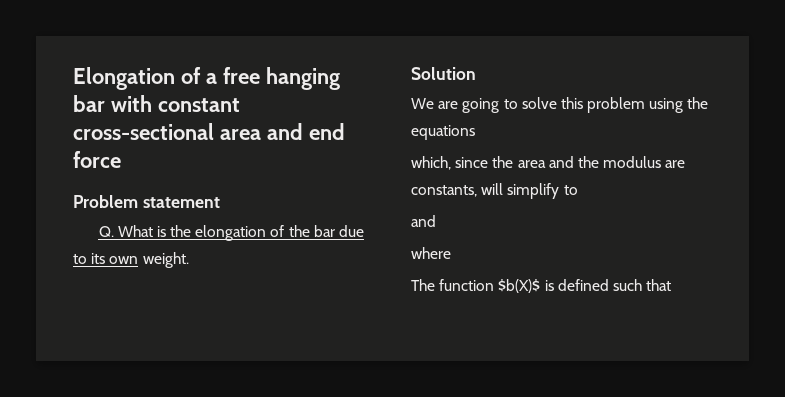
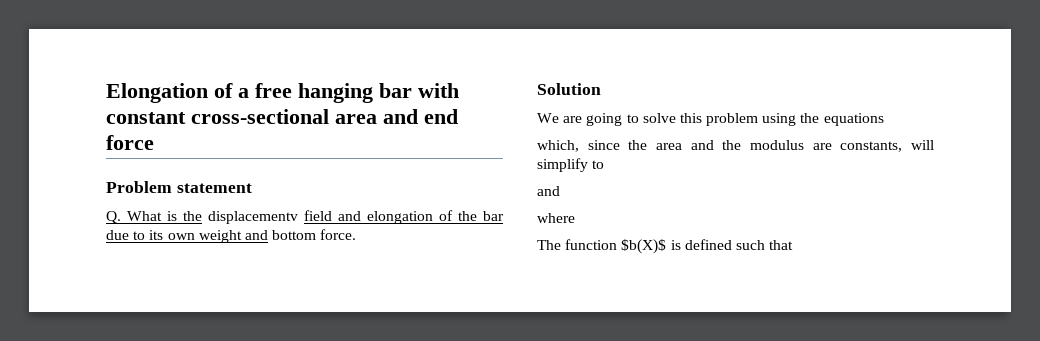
- Q. What is the elongation of the bar due to its own weight.
+ Q. What is the displacementv field and elongation of the bar due to its own weight and bottom force.

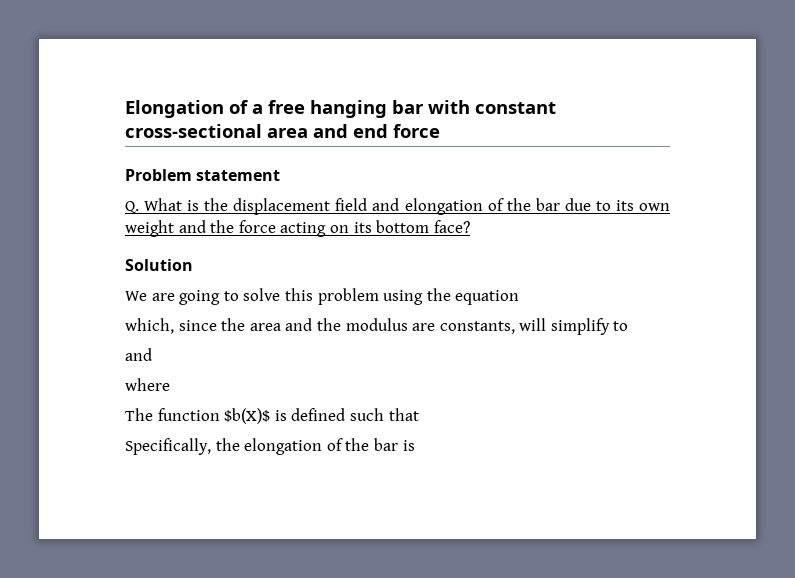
- Q. What is the displacementv field and elongation of the bar due to its own weight and bottom force.
+ Q. What is the displacement field and elongation of the bar due to its own weight and the force acting on its bottom face?
- We are going to solve this problem using the equations
+ We are going to solve this problem using the equation
+ Specifically, the elongation of the bar is

